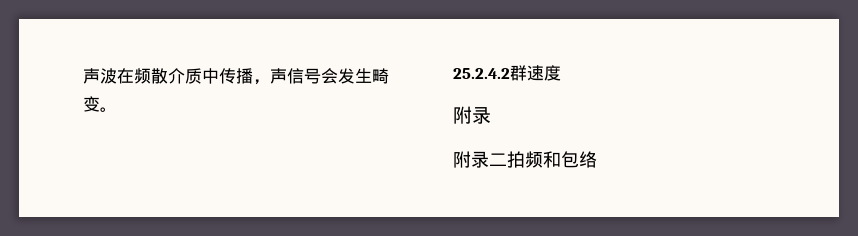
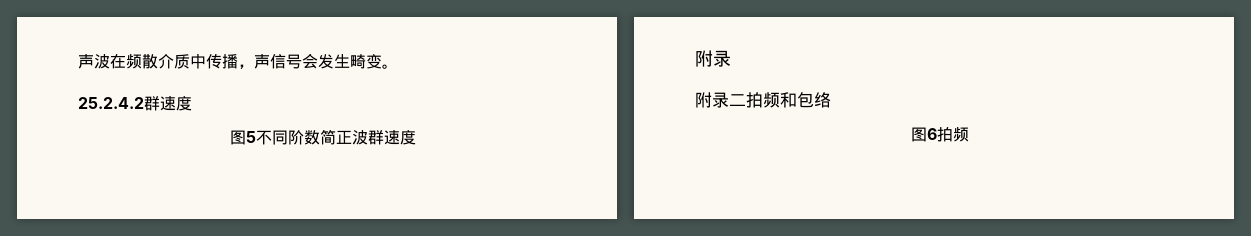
+ 图5不同阶数简正波群速度
+ 图6拍频

